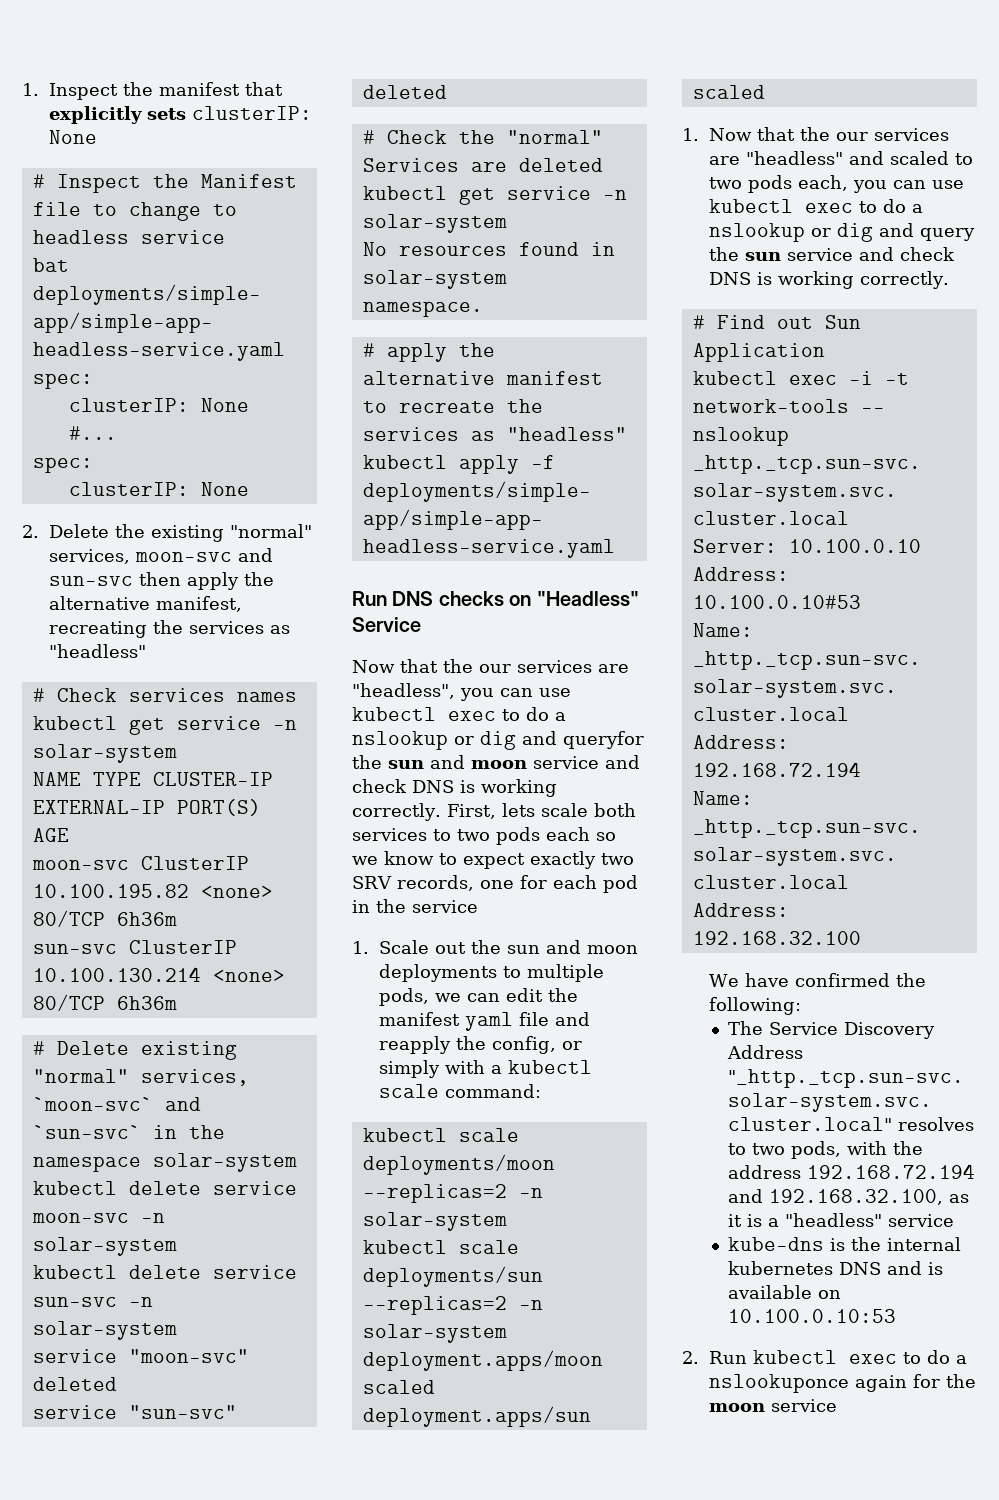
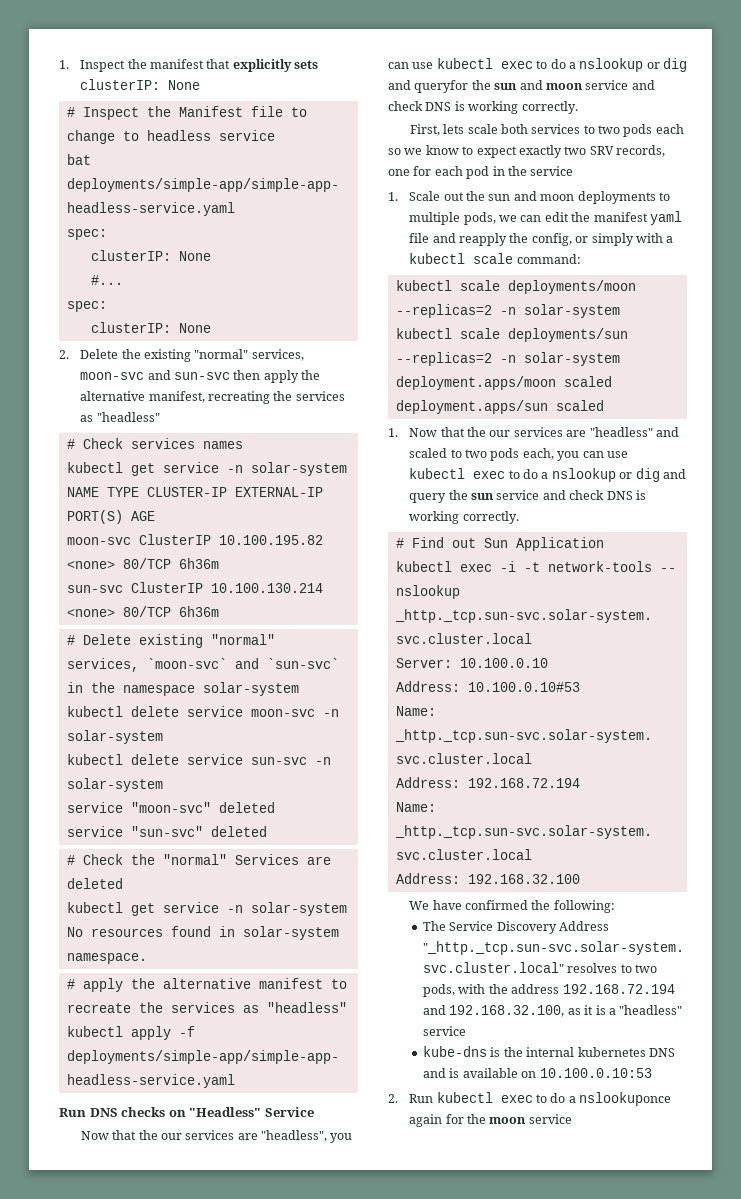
- Now that the our services are "headless", you can use kubectl exec to do a nslookup or dig and queryfor the sun and moon service and check DNS is working correctly. First, lets scale both services to two pods each so we know to expect exactly two SRV records, one for each pod in the service
+ Now that the our services are "headless", you can use kubectl exec to do a nslookup or dig and queryfor the sun and moon service and check DNS is working correctly.
+ First, lets scale both services to two pods each so we know to expect exactly two SRV records, one for each pod in the service

